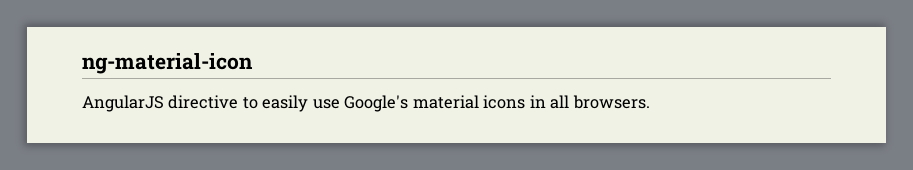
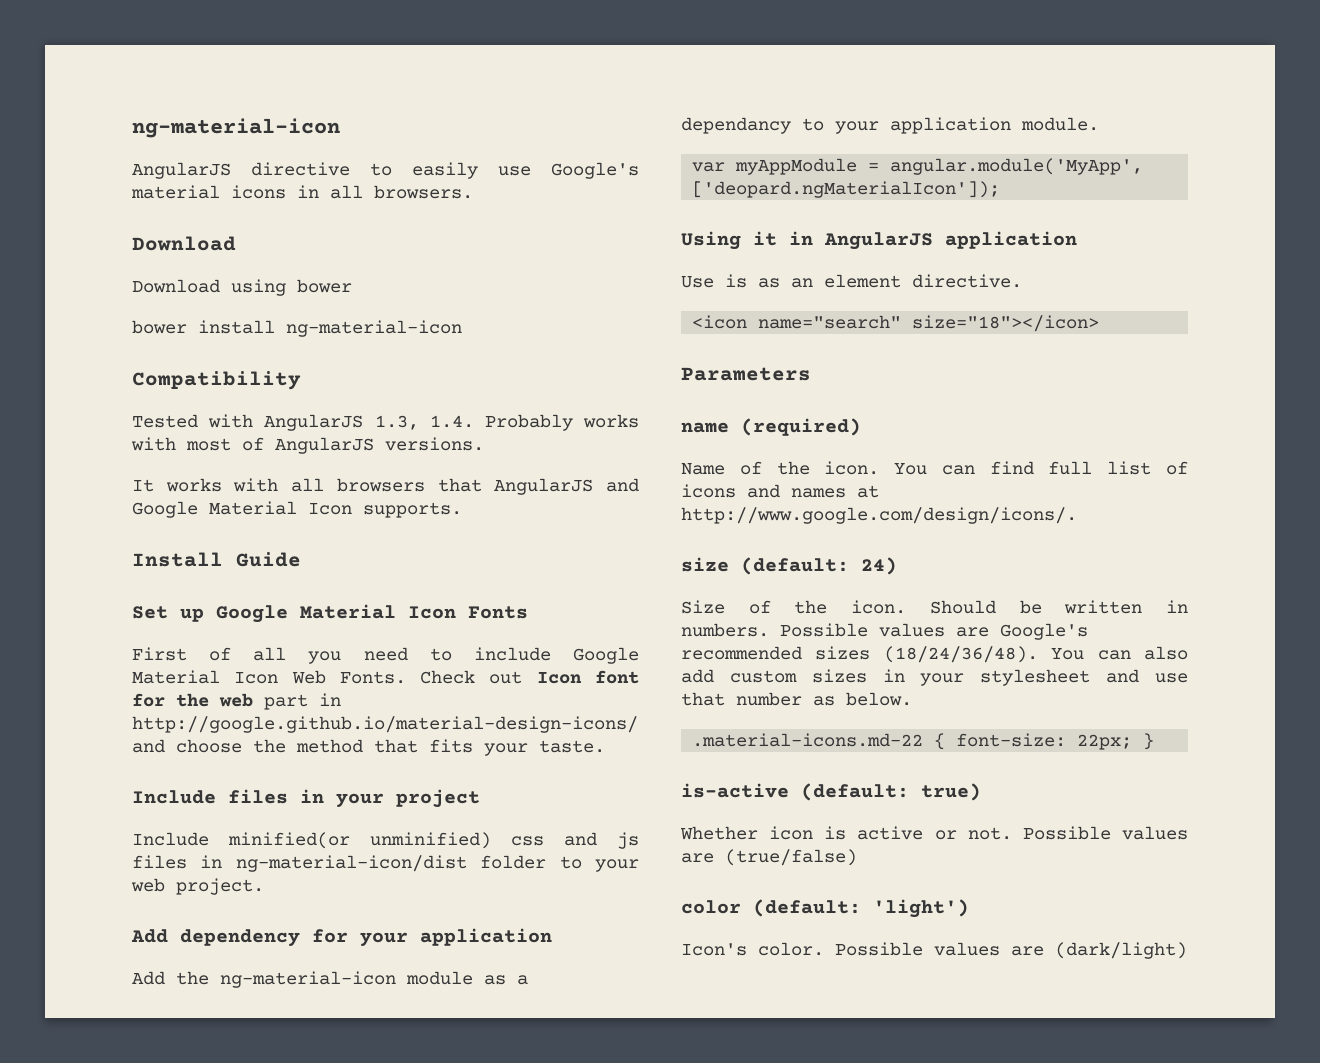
  AngularJS directive to easily use Google's material icons in all browsers.
+ Download
+ Download using bower
+ bower install ng-material-icon
+ Compatibility
+ Tested with AngularJS 1.3, 1.4. Probably works with most of AngularJS versions.
+ It works with all browsers that AngularJS and Google Material Icon supports.
+ Install Guide
+ Set up Google Material Icon Fonts
+ First of all you need to include Google Material Icon Web Fonts. Check out Icon font for the web part in http://google.github.io/material-design-icons/ and choose the method that fits your taste.
+ Include files in your project
+ Include minified(or unminified) css and js files in ng-material-icon/dist folder to your web project.
+ Add dependency for your application
+ Add the ng-material-icon module as a dependancy to your application module.
+ var myAppModule = angular.module('MyApp', ['deopard.ngMaterialIcon']);
+ Using it in AngularJS application
+ Use is as an element directive.
+ <icon name="search" size="18"></icon>
+ Parameters
+ name (required)
+ Name of the icon. You can find full list of icons and names at http://www.google.com/design/icons/.
+ size (default: 24)
+ Size of the icon. Should be written in numbers. Possible values are Google's recommended sizes (18/24/36/48). You can also add custom sizes in your stylesheet and use that number as below.
+ .material-icons.md-22 { font-size: 22px; }
+ is-active (default: true)
+ Whether icon is active or not. Possible values are (true/false)
+ color (default: 'light')
+ Icon's color. Possible values are (dark/light)

